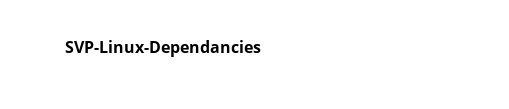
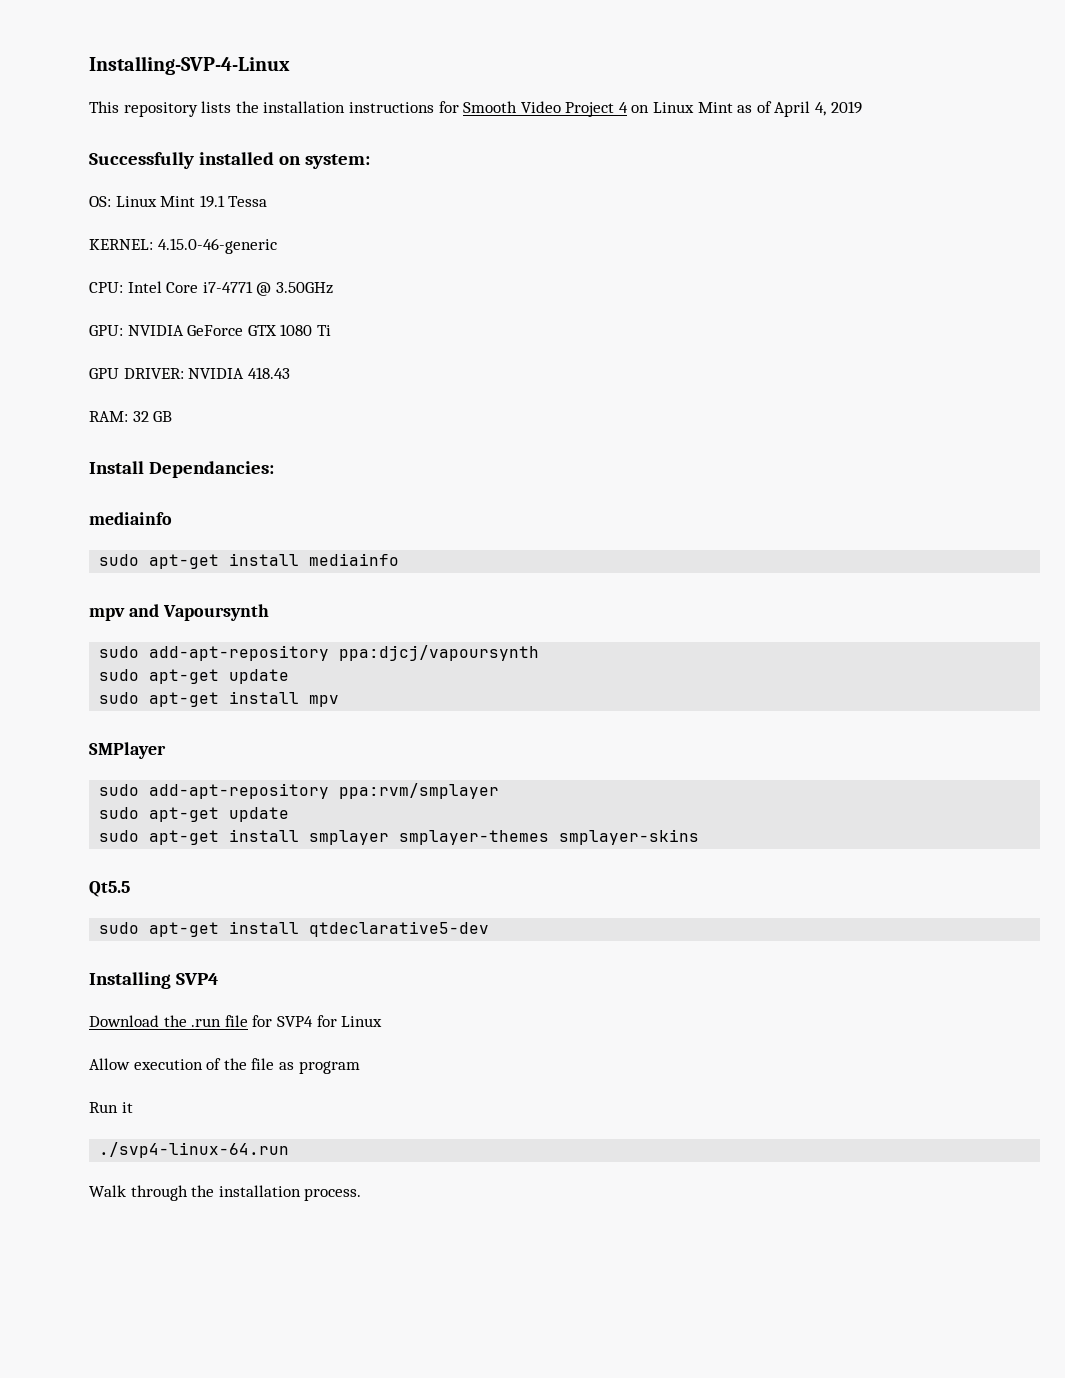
- SVP-Linux-Dependancies
+ Installing-SVP-4-Linux
+ This repository lists the installation instructions for Smooth Video Project 4 on Linux Mint as of April 4, 2019
+ Successfully installed on system:
+ OS: Linux Mint 19.1 Tessa
+ KERNEL: 4.15.0-46-generic
+ CPU: Intel Core i7-4771 @ 3.50GHz
+ GPU: NVIDIA GeForce GTX 1080 Ti
+ GPU DRIVER: NVIDIA 418.43
+ RAM: 32 GB
+ Install Dependancies:
+ mediainfo
+ sudo apt-get install mediainfo
+ mpv and Vapoursynth
+ sudo add-apt-repository ppa:djcj/vapoursynth
+ sudo apt-get update
+ sudo apt-get install mpv
+ SMPlayer
+ sudo add-apt-repository ppa:rvm/smplayer
+ sudo apt-get update
+ sudo apt-get install smplayer smplayer-themes smplayer-skins
+ Qt5.5
+ sudo apt-get install qtdeclarative5-dev
+ Installing SVP4
+ Download the .run file for SVP4 for Linux
+ Allow execution of the file as program
+ Run it
+ ./svp4-linux-64.run
+ Walk through the installation process.

